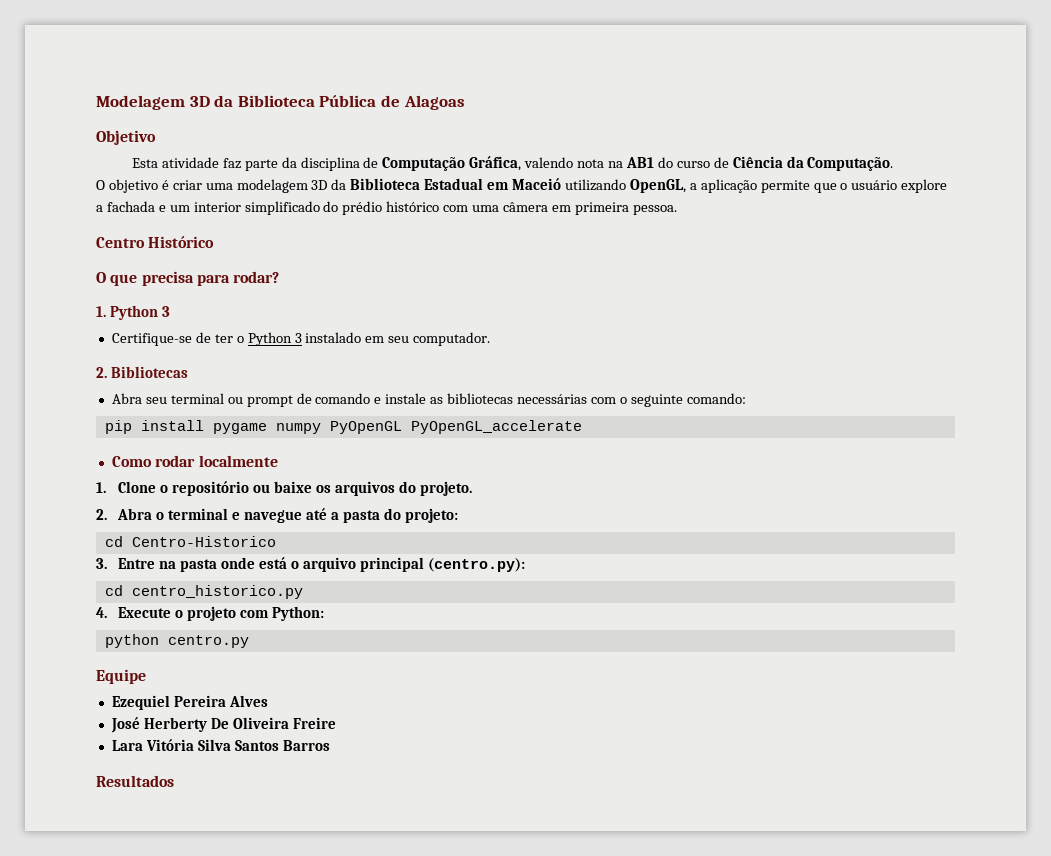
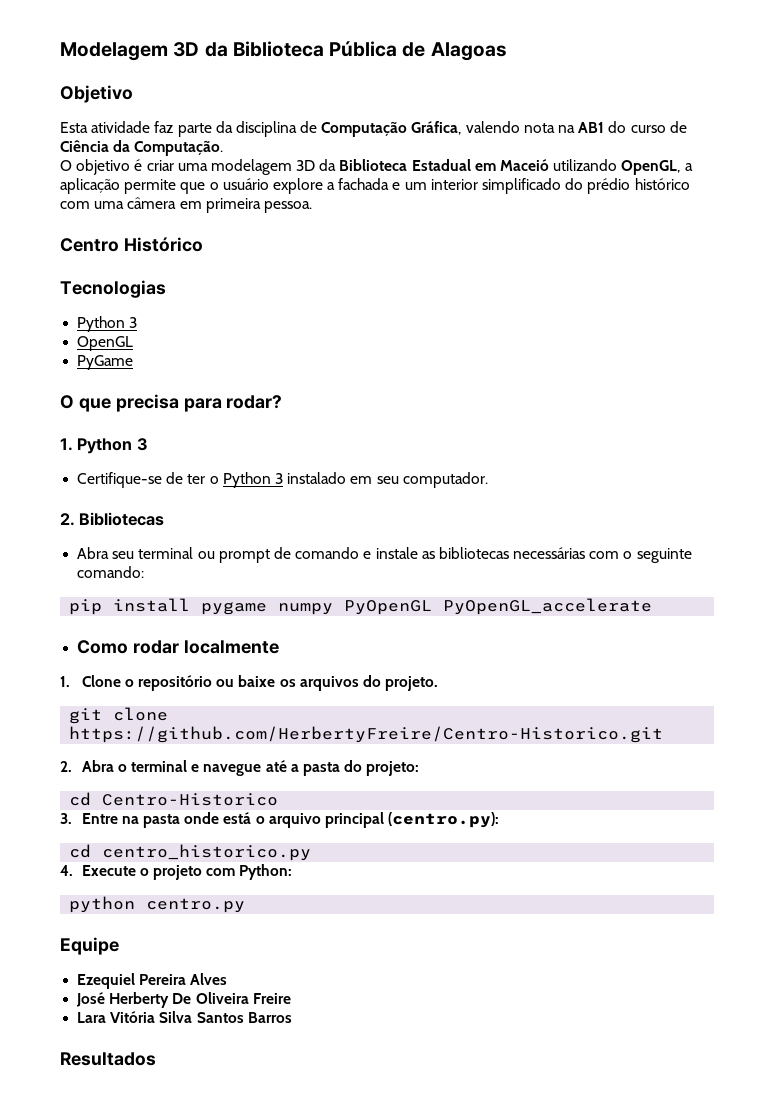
+ Tecnologias
+ Python 3
+ OpenGL
+ PyGame
+ git clone https://github.com/HerbertyFreire/Centro-Historico.git

